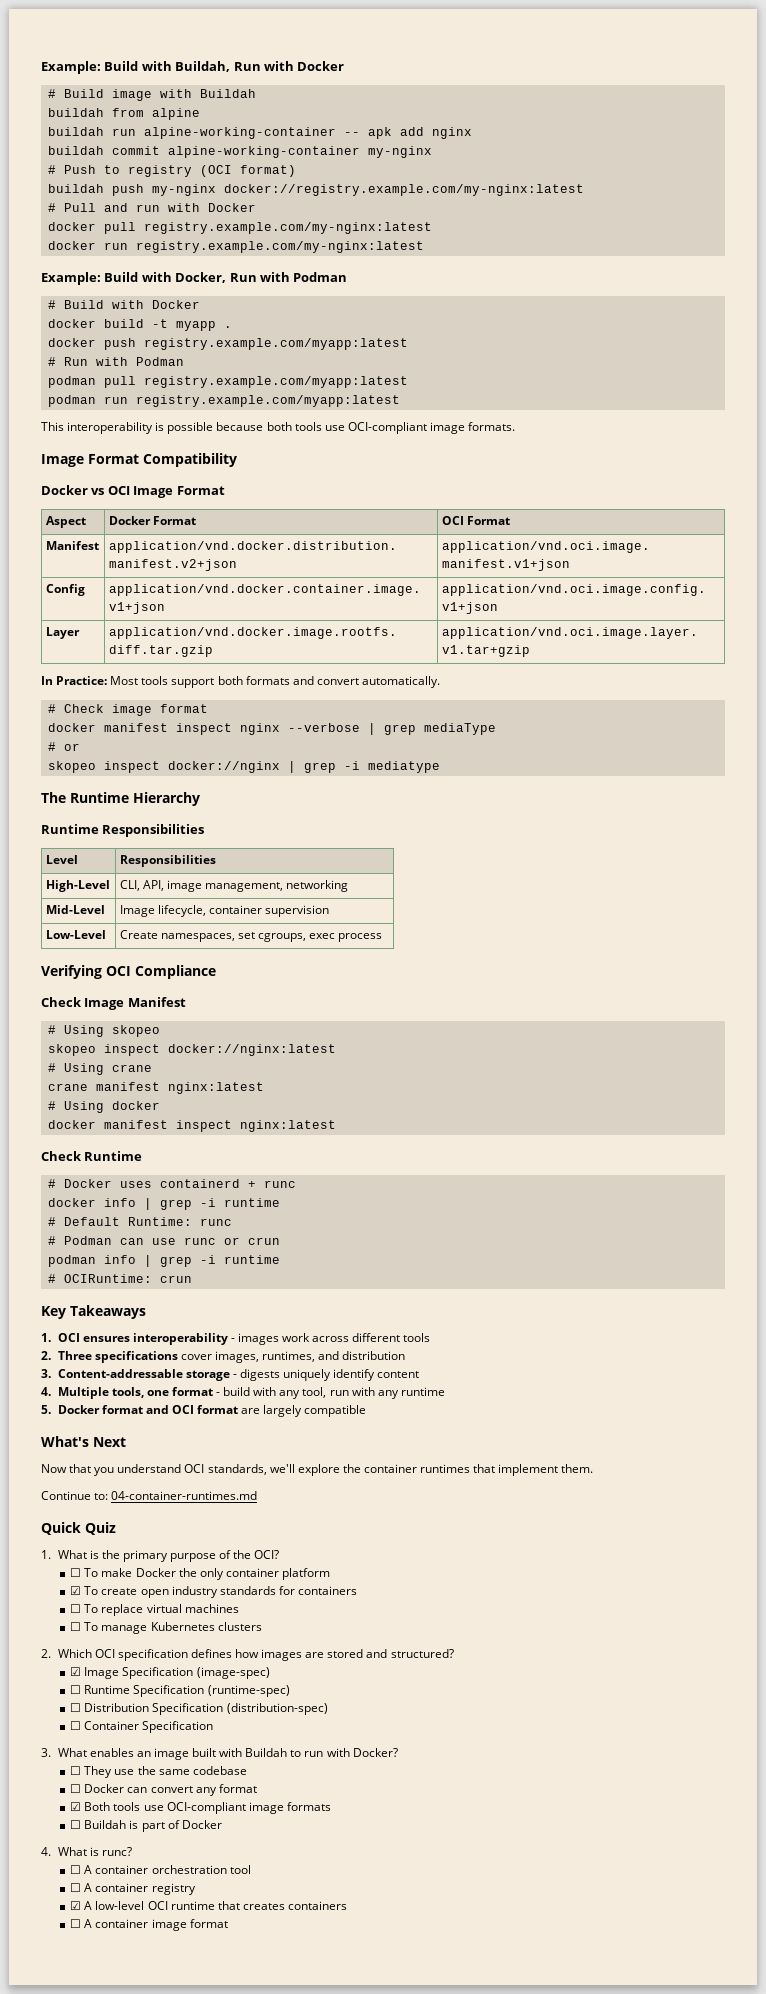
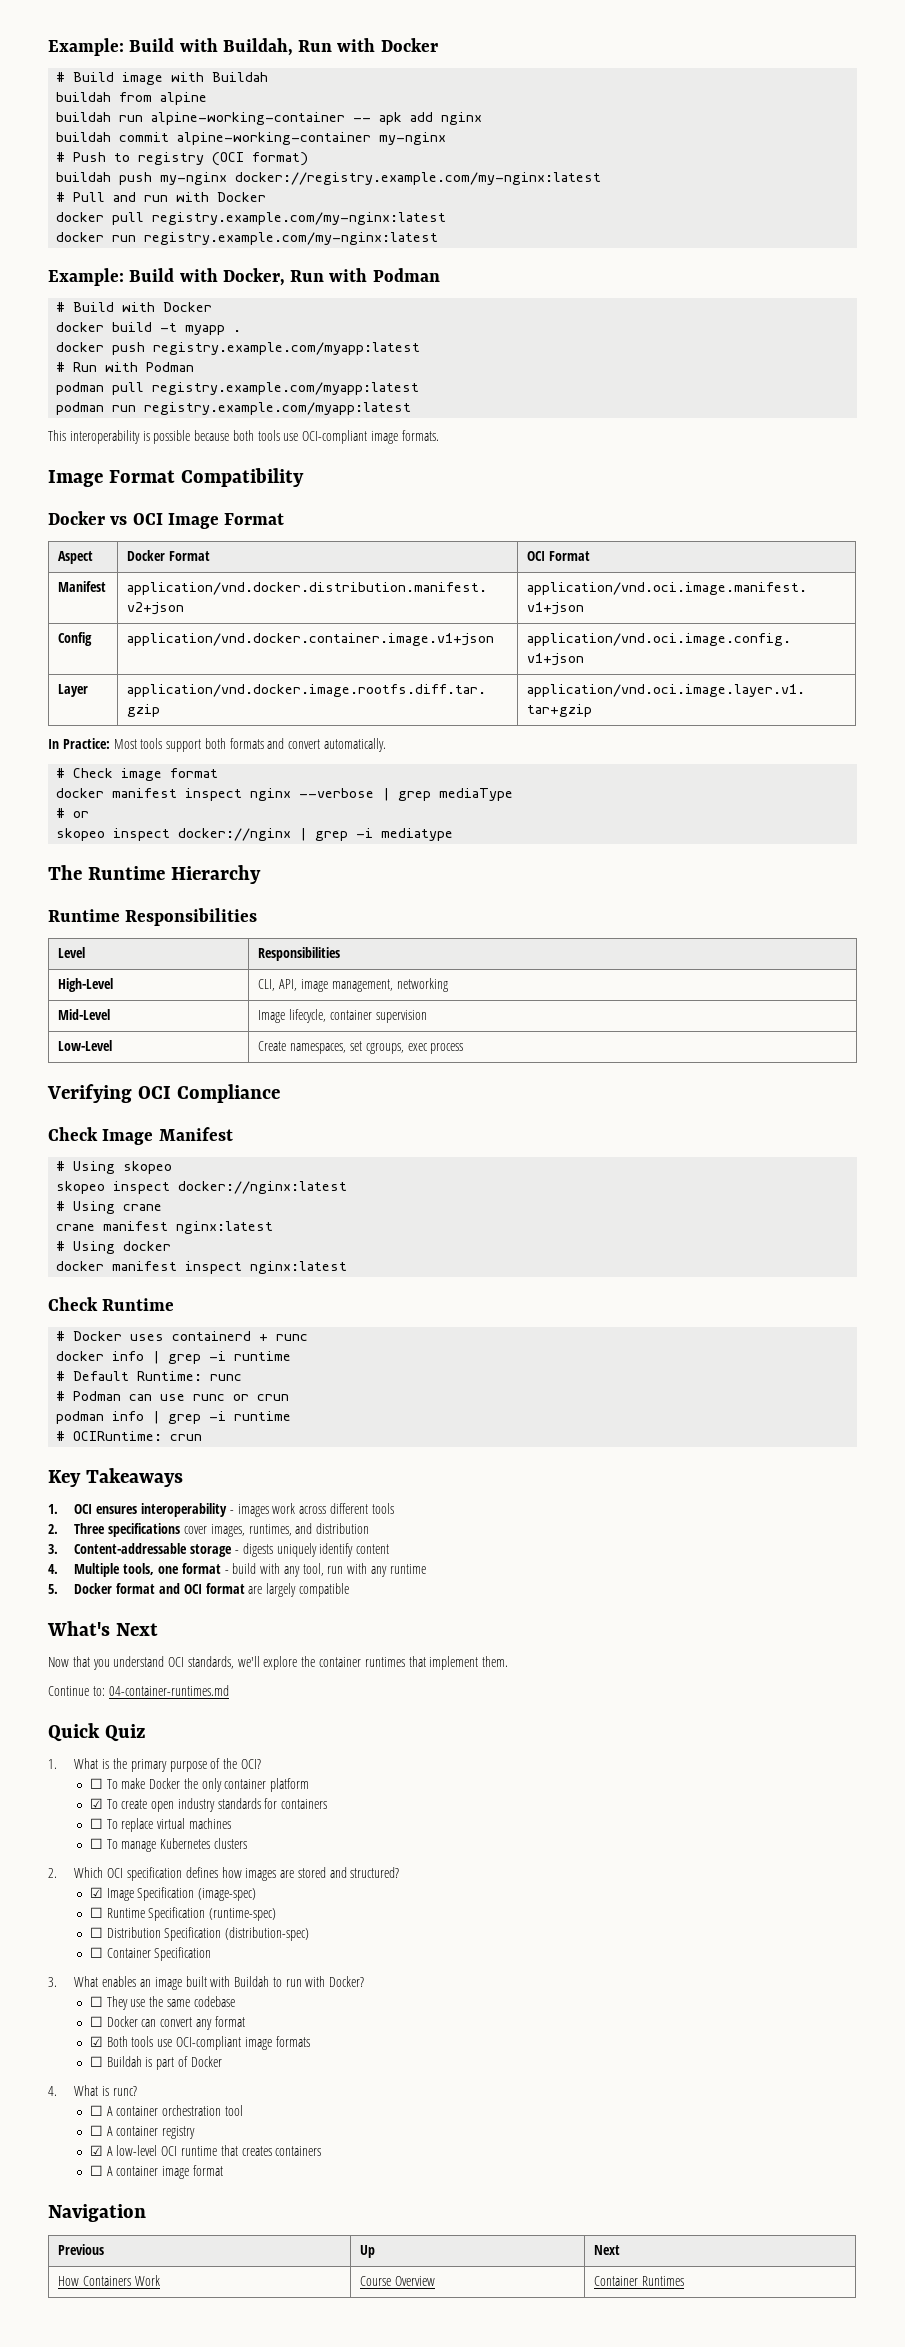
+ Navigation
+ Previous | Up | Next
+ How Containers Work | Course Overview | Container Runtimes

